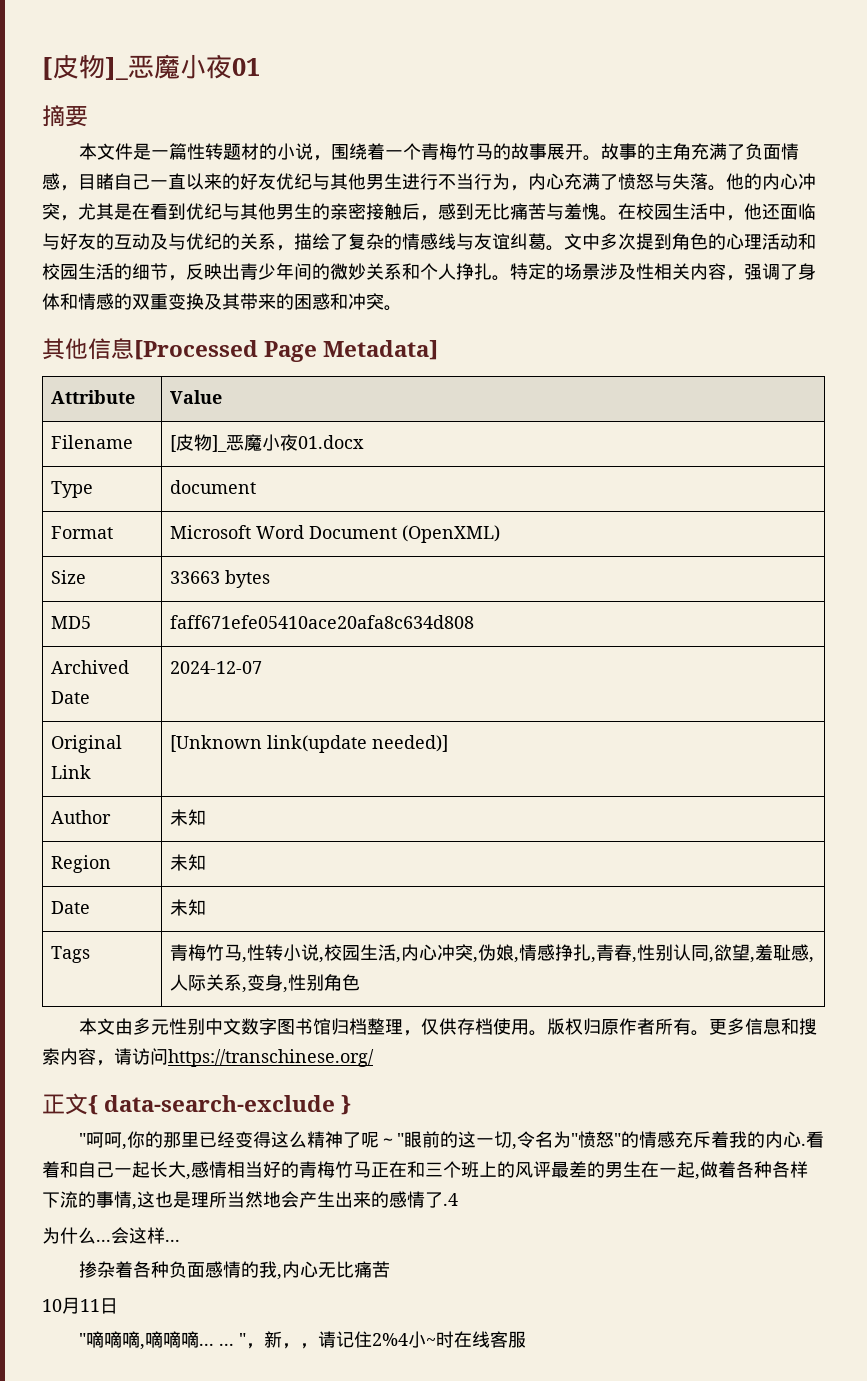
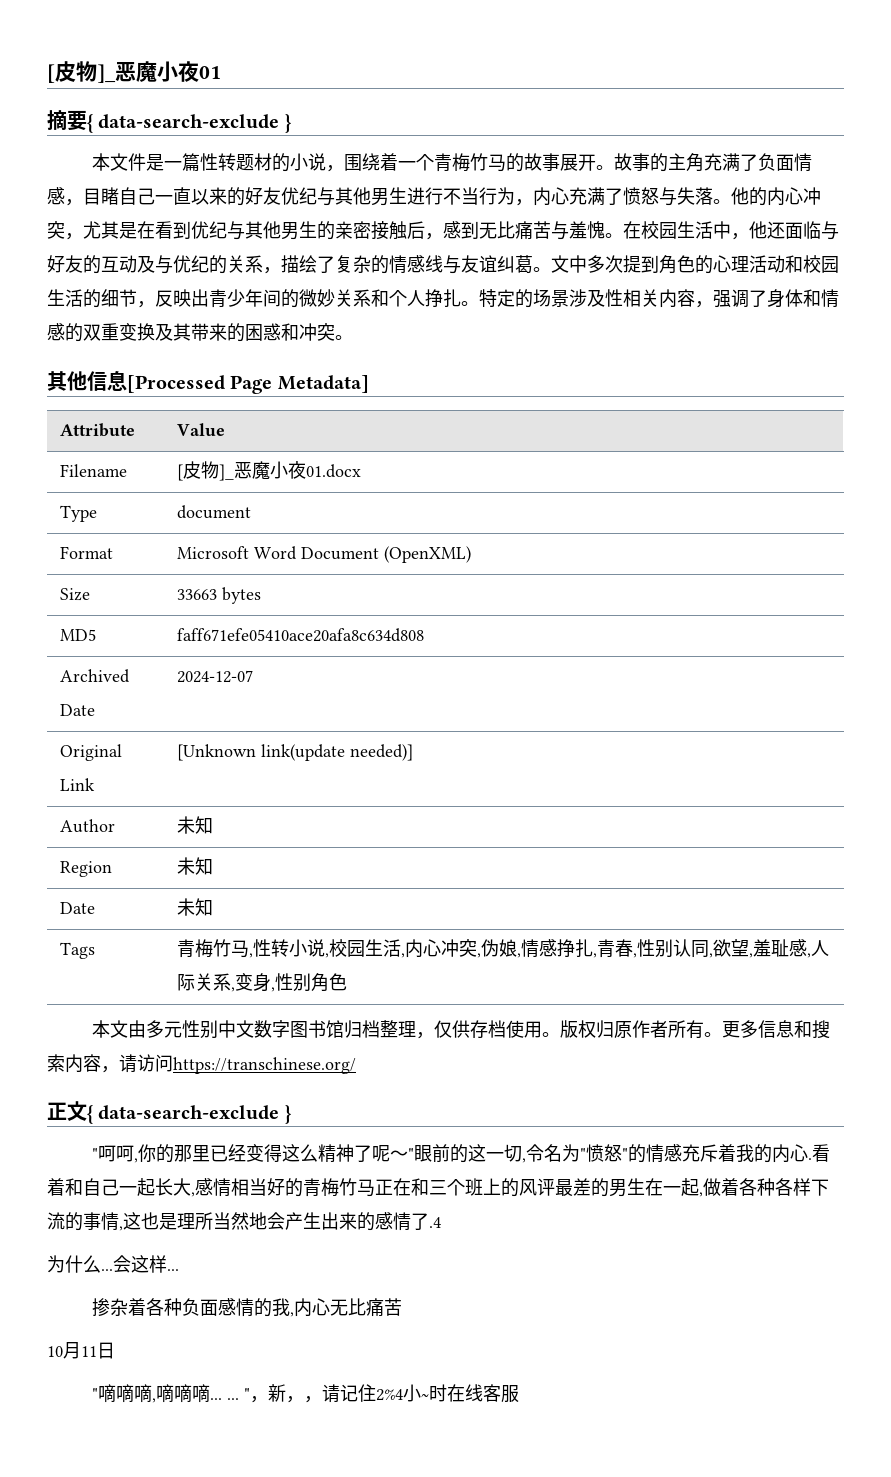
- 摘要
+ 摘要{ data-search-exclude }

